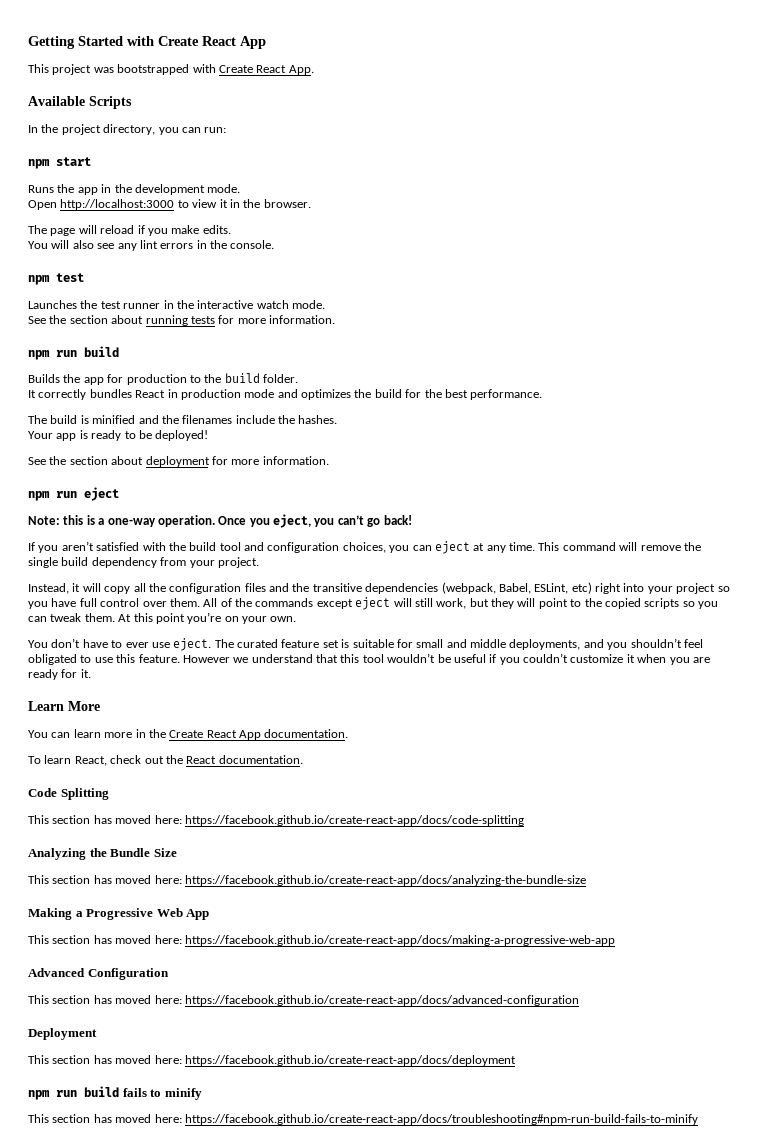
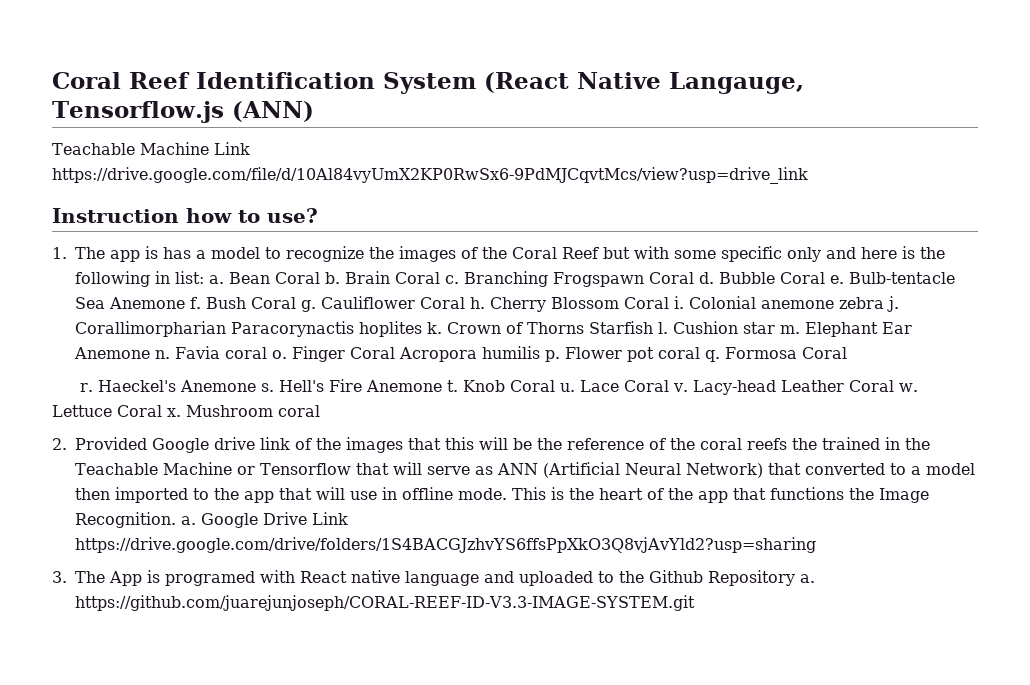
- Getting Started with Create React App
- This project was bootstrapped with Create React App.
- Available Scripts
- In the project directory, you can run:
- npm start
- Runs the app in the development mode.
- Open http://localhost:3000 to view it in the browser.
- The page will reload if you make edits.
- You will also see any lint errors in the console.
- npm test
- Launches the test runner in the interactive watch mode.
- See the section about running tests for more information.
- npm run build
- Builds the app for production to the build folder.
- It correctly bundles React in production mode and optimizes the build for the best performance.
- The build is minified and the filenames include the hashes.
- Your app is ready to be deployed!
- See the section about deployment for more information.
- npm run eject
- Note: this is a one-way operation. Once you eject, you can’t go back!
- If you aren’t satisfied with the build tool and configuration choices, you can eject at any time. This command will remove the single build dependency from your project.
- Instead, it will copy all the configuration files and the transitive dependencies (webpack, Babel, ESLint, etc) right into your project so you have full control over them. All of the commands except eject will still work, but they will point to the copied scripts so you can tweak them. At this point you’re on your own.
- You don’t have to ever use eject. The curated feature set is suitable for small and middle deployments, and you shouldn’t feel obligated to use this feature. However we understand that this tool wouldn’t be useful if you couldn’t customize it when you are ready for it.
- Learn More
- You can learn more in the Create React App documentation.
- To learn React, check out the React documentation.
- Code Splitting
- This section has moved here: https://facebook.github.io/create-react-app/docs/code-splitting
- Analyzing the Bundle Size
- This section has moved here: https://facebook.github.io/create-react-app/docs/analyzing-the-bundle-size
- Making a Progressive Web App
- This section has moved here: https://facebook.github.io/create-react-app/docs/making-a-progressive-web-app
- Advanced Configuration
- This section has moved here: https://facebook.github.io/create-react-app/docs/advanced-configuration
- Deployment
- This section has moved here: https://facebook.github.io/create-react-app/docs/deployment
- npm run build fails to minify
- This section has moved here: https://facebook.github.io/create-react-app/docs/troubleshooting#npm-run-build-fails-to-minify
+ Coral Reef Identification System (React Native Langauge, Tensorflow.js (ANN)
+ Teachable Machine Link https://drive.google.com/file/d/10Al84vyUmX2KP0RwSx6-9PdMJCqvtMcs/view?usp=drive_link
+ Instruction how to use?
+ 1. The app is has a model to recognize the images of the Coral Reef but with some specific only and here is the following in list: a. Bean Coral b. Brain Coral c. Branching Frogspawn Coral d. Bubble Coral e. Bulb-tentacle Sea Anemone f. Bush Coral g. Cauliflower Coral h. Cherry Blossom Coral i. Colonial anemone zebra j. Corallimorpharian Paracorynactis hoplites k. Crown of Thorns Starfish l. Cushion star m. Elephant Ear Anemone n. Favia coral o. Finger Coral Acropora humilis p. Flower pot coral q. Formosa Coral
+ r. Haeckel's Anemone s. Hell's Fire Anemone t. Knob Coral u. Lace Coral v. Lacy-head Leather Coral w. Lettuce Coral x. Mushroom coral
+ 2. Provided Google drive link of the images that this will be the reference of the coral reefs the trained in the Teachable Machine or Tensorflow that will serve as ANN (Artificial Neural Network) that converted to a model then imported to the app that will use in offline mode. This is the heart of the app that functions the Image Recognition. a. Google Drive Link https://drive.google.com/drive/folders/1S4BACGJzhvYS6ffsPpXkO3Q8vjAvYld2?usp=sharing
+ 3. The App is programed with React native language and uploaded to the Github Repository a. https://github.com/juarejunjoseph/CORAL-REEF-ID-V3.3-IMAGE-SYSTEM.git

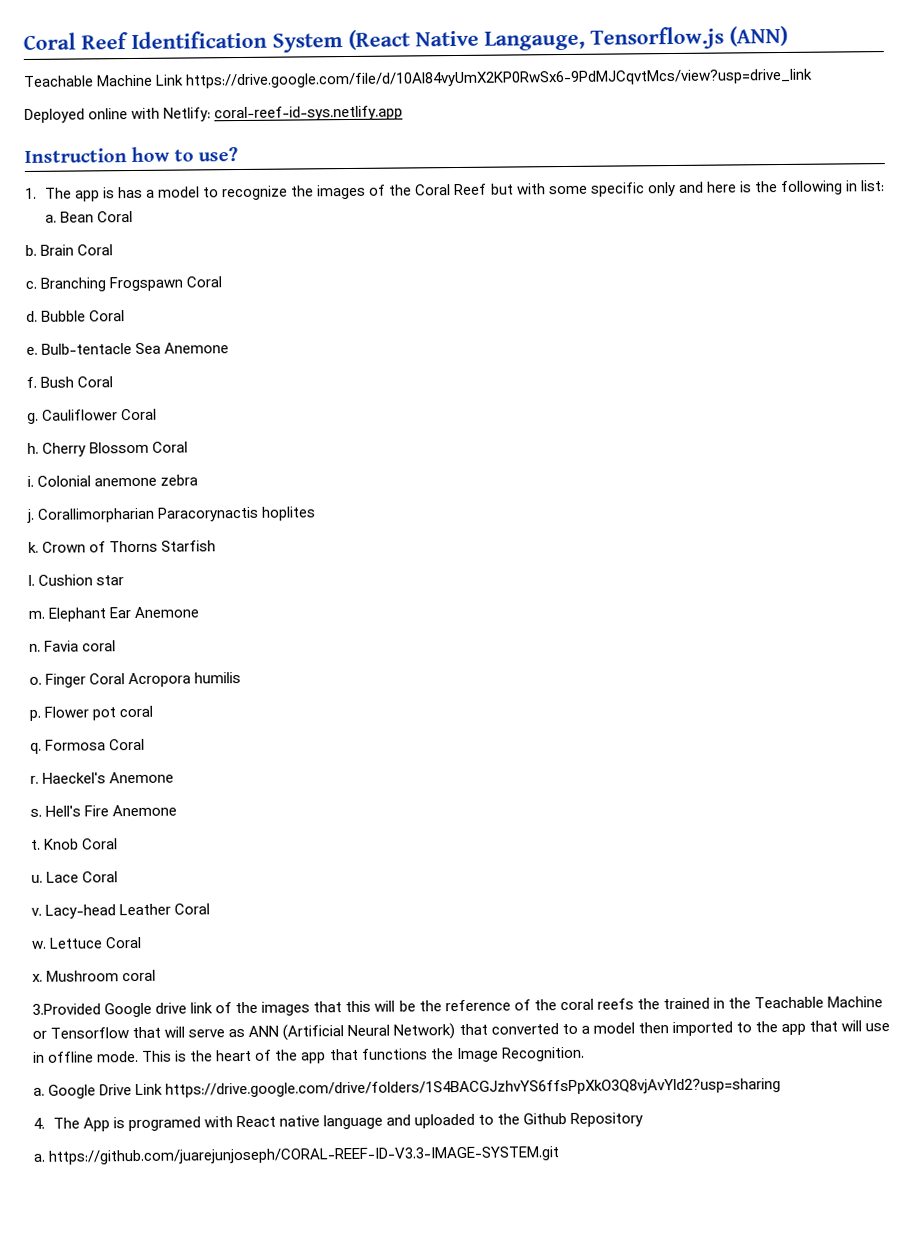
+ Deployed online with Netlify: coral-reef-id-sys.netlify.app
- Bean Coral b.
+ Bean Coral
+ b.
- Brain Coral c.
+ Brain Coral
+ c.
- Branching Frogspawn Coral d.
+ Branching Frogspawn Coral
+ d.
- Bubble Coral e.
+ Bubble Coral
+ e.
- Bulb-tentacle Sea Anemone f.
+ Bulb-tentacle Sea Anemone
+ f.
- Bush Coral g.
+ Bush Coral
+ g.
- Cauliflower Coral h.
+ Cauliflower Coral
+ h.
- Cherry Blossom Coral i.
+ Cherry Blossom Coral
+ i.
- Colonial anemone zebra j.
+ Colonial anemone zebra
+ j.
- Corallimorpharian Paracorynactis hoplites k.
+ Corallimorpharian Paracorynactis hoplites
+ k.
- Crown of Thorns Starfish l.
+ Crown of Thorns Starfish
+ l.
- Cushion star m.
+ Cushion star
+ m.
- Elephant Ear Anemone n.
+ Elephant Ear Anemone
+ n.
- Favia coral o.
+ Favia coral
+ o.
- Finger Coral Acropora humilis p. Flower pot coral q.
+ Finger Coral Acropora humilis
+ p. Flower pot coral
+ q.
- Haeckel's Anemone s.
+ Haeckel's Anemone
+ s.
- Hell's Fire Anemone t.
+ Hell's Fire Anemone
+ t.
- Knob Coral u.
+ Knob Coral
+ u.
- Lace Coral v.
+ Lace Coral
+ v.
- Lacy-head Leather Coral w.
+ Lacy-head Leather Coral
+ w.
- Lettuce Coral x.
+ Lettuce Coral
+ x.
- 2. Provided Google drive link of the images that this will be the reference of the coral reefs the trained in the Teachable Machine or Tensorflow that will serve as ANN (Artificial Neural Network) that converted to a model then imported to the app that will use in offline mode.
+ 3.Provided Google drive link of the images that this will be the reference of the coral reefs the trained in the Teachable Machine or Tensorflow that will serve as ANN (Artificial Neural Network) that converted to a model then imported to the app that will use in offline mode.
- This is the heart of the app that functions the Image Recognition. a.
+ This is the heart of the app that functions the Image Recognition.
+ a.
- 3. The App is programed with React native language and uploaded to the Github Repository a. https://github.com/juarejunjoseph/CORAL-REEF-ID-V3.3-IMAGE-SYSTEM.git
+ 4. The App is programed with React native language and uploaded to the Github Repository
+ a. https://github.com/juarejunjoseph/CORAL-REEF-ID-V3.3-IMAGE-SYSTEM.git

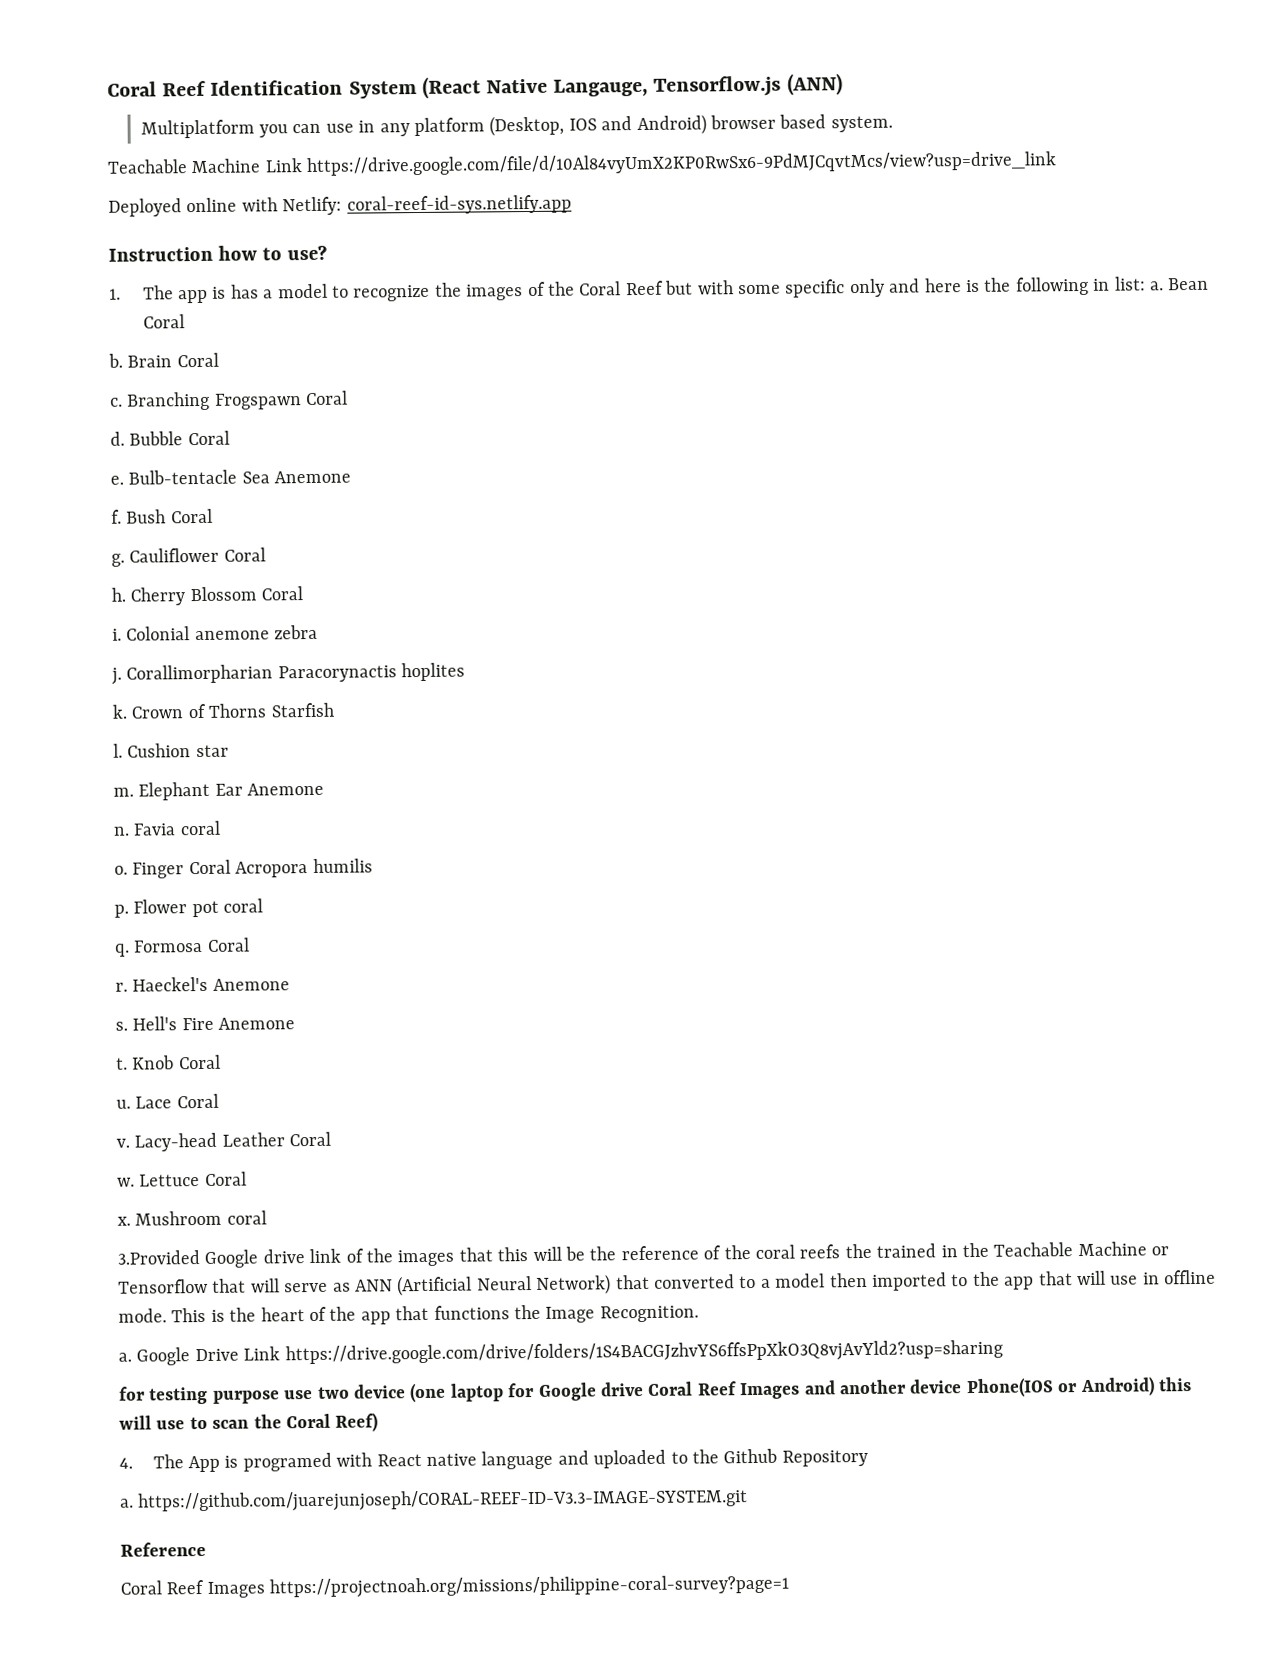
+ Multiplatform you can use in any platform (Desktop, IOS and Android) browser based system.
+ for testing purpose use two device (one laptop for Google drive Coral Reef Images and another device Phone(IOS or Android) this will use to scan the Coral Reef)
+ Reference
+ Coral Reef Images https://projectnoah.org/missions/philippine-coral-survey?page=1

